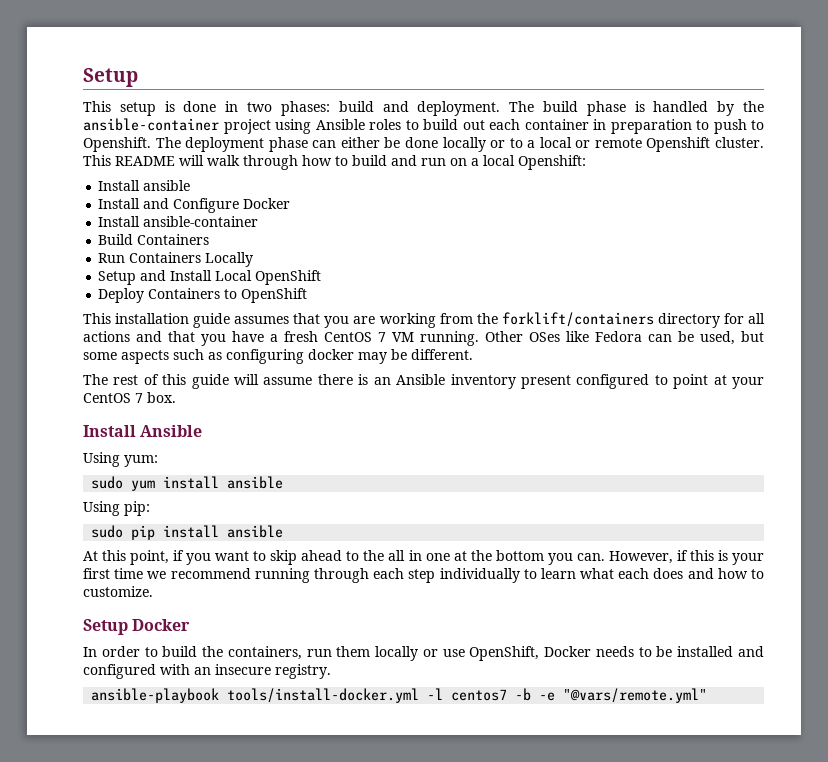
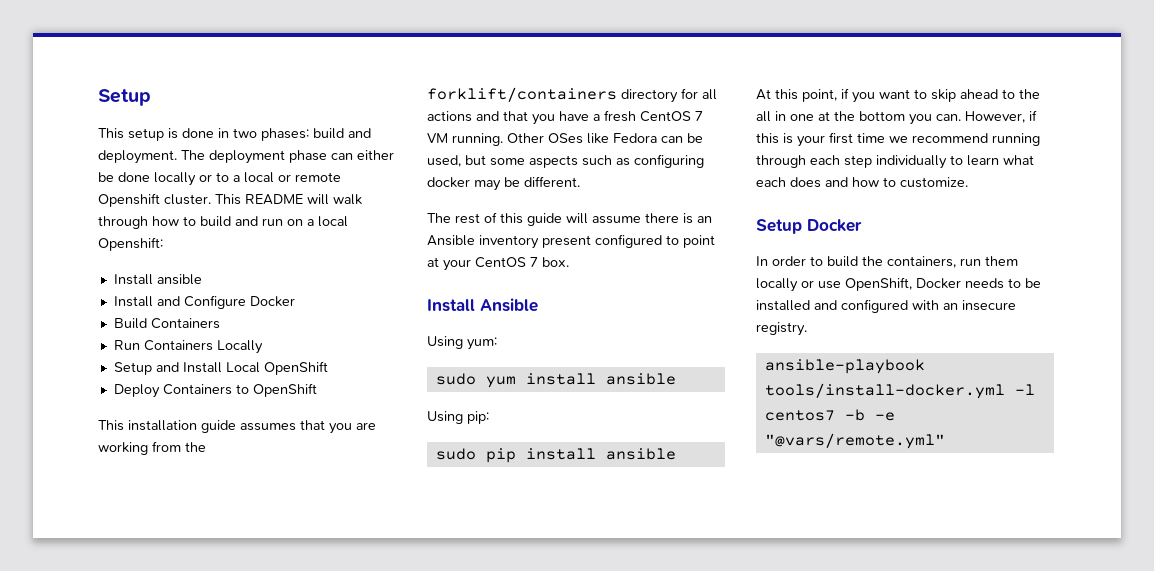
- The build phase is handled by the ansible-container project using Ansible roles to build out each container in preparation to push to Openshift. The deployment phase can either be done locally or to a local or remote Openshift cluster.
+ The deployment phase can either be done locally or to a local or remote Openshift cluster.
- Install ansible-container

